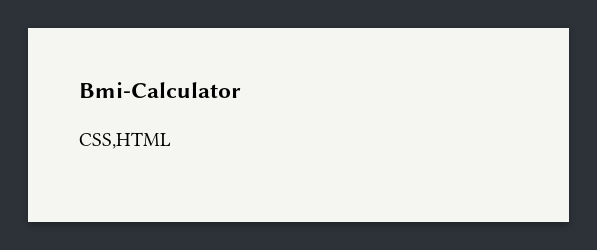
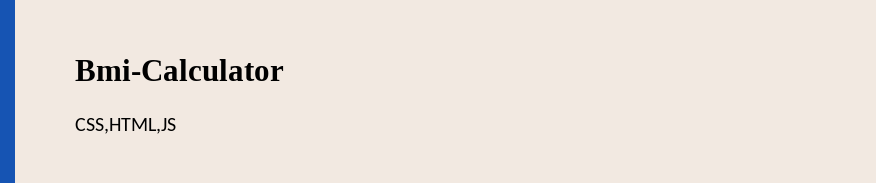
- CSS,HTML
+ CSS,HTML,JS

